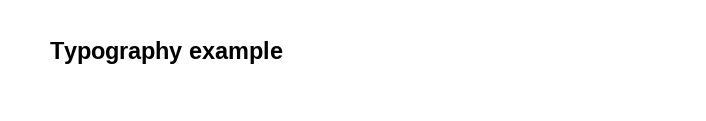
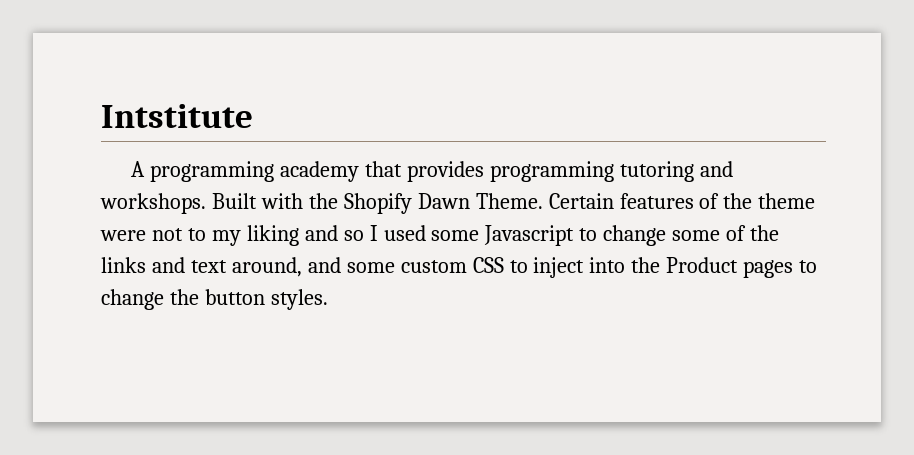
- Typography example
+ Intstitute
+ A programming academy that provides programming tutoring and workshops. Built with the Shopify Dawn Theme. Certain features of the theme were not to my liking and so I used some Javascript to change some of the links and text around, and some custom CSS to inject into the Product pages to change the button styles.

